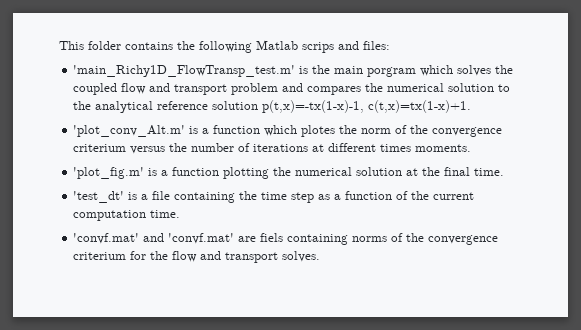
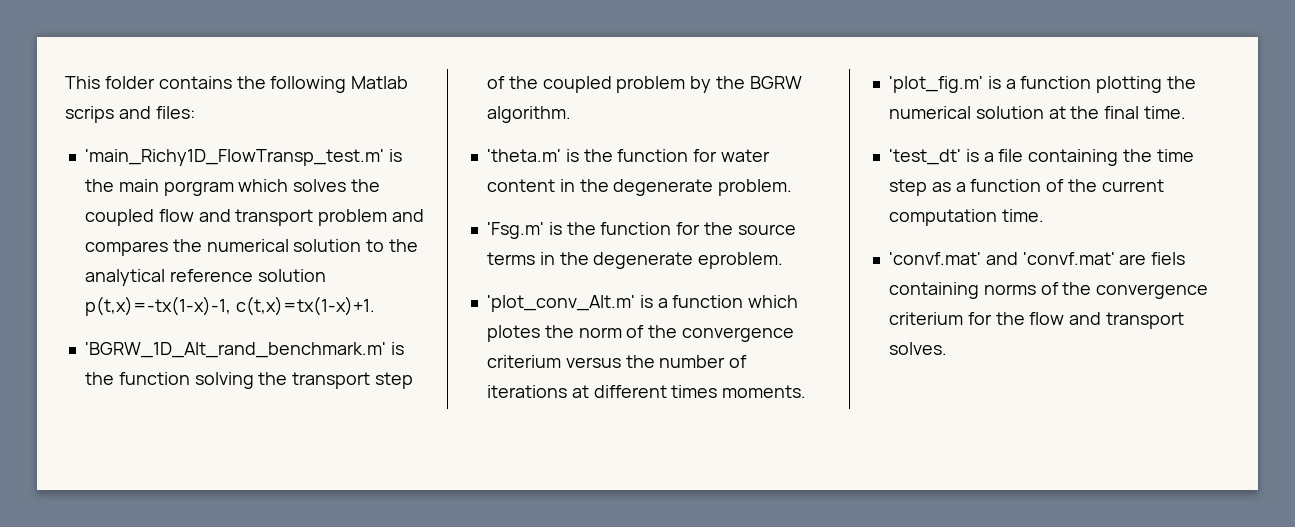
+ 'BGRW_1D_Alt_rand_benchmark.m' is the function solving the transport step of the coupled problem by the BGRW algorithm.
+ 'theta.m' is the function for water content in the degenerate problem.
+ 'Fsg.m' is the function for the source terms in the degenerate eproblem.

